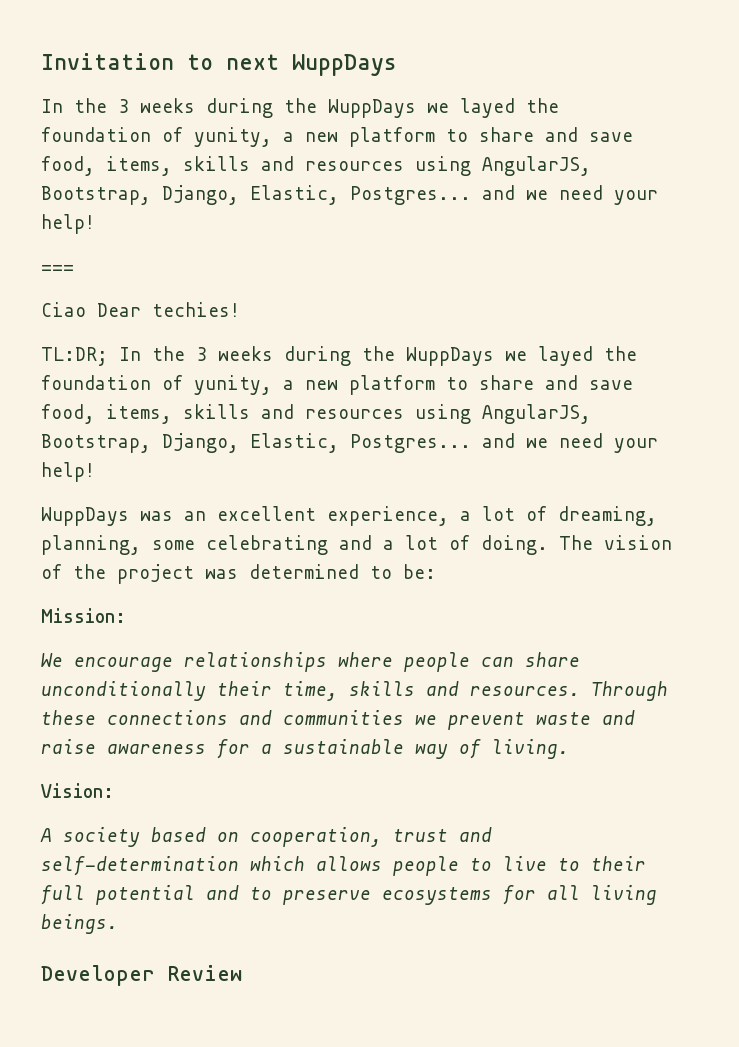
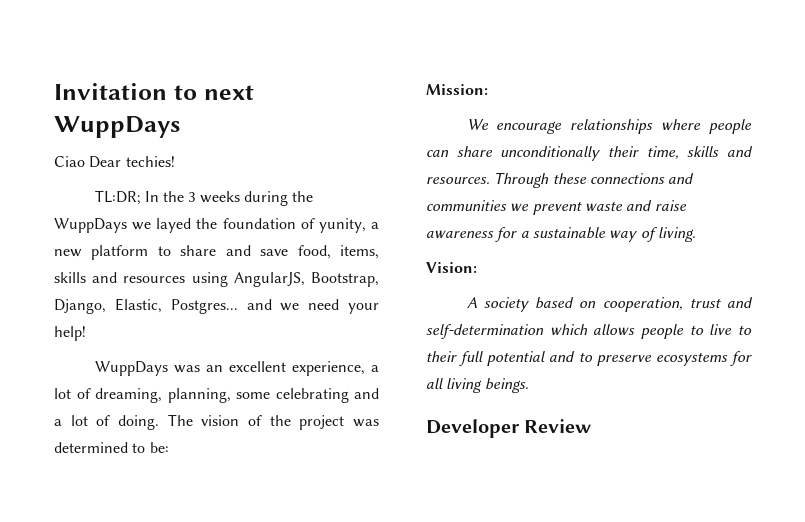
  Invitation to next WuppDays
- In the 3 weeks during the WuppDays we layed the foundation of yunity, a new platform to share and save food, items, skills and resources using AngularJS, Bootstrap, Django, Elastic, Postgres... and we need your help!
- ===

